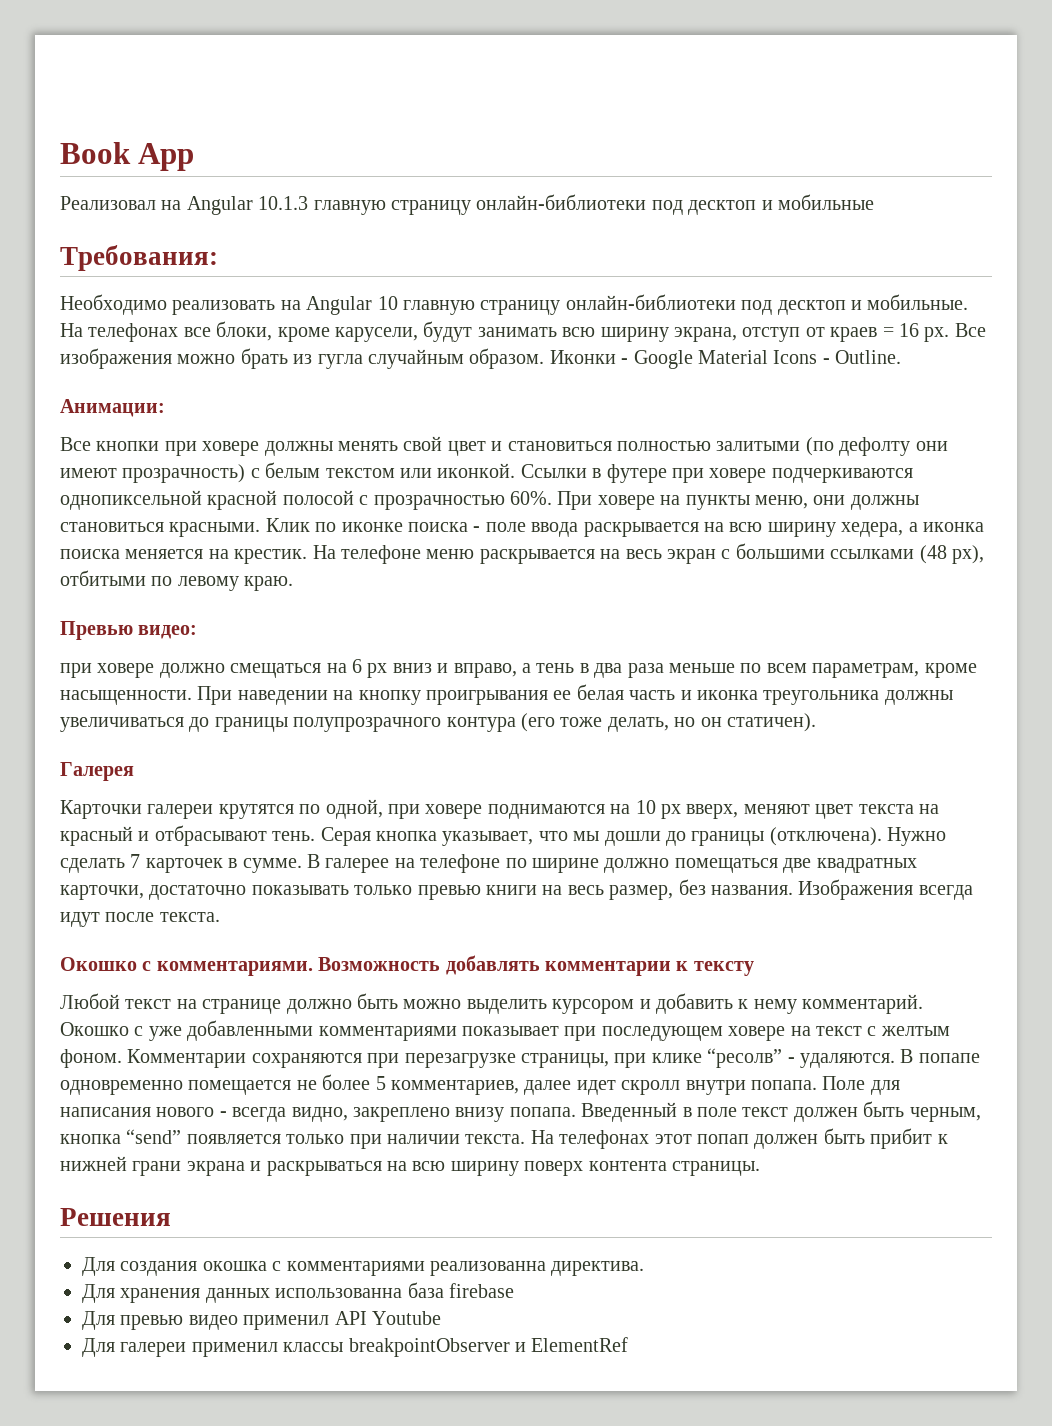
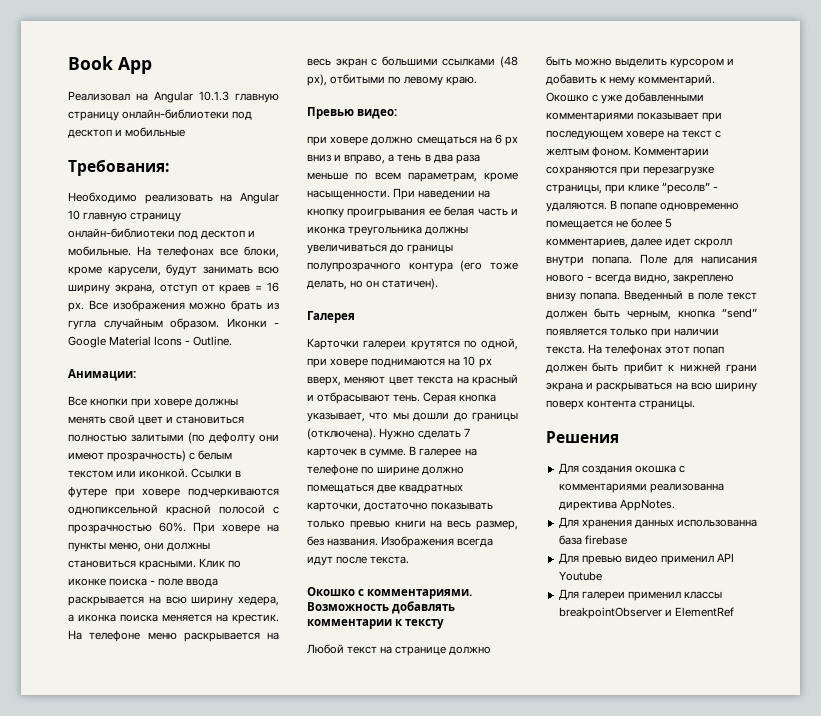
- Для создания окошка с комментариями реализованна директива.
+ Для создания окошка с комментариями реализованна директива AppNotes.

